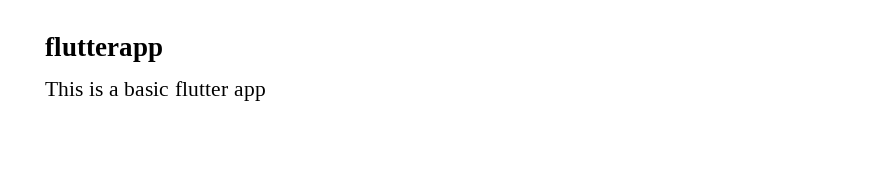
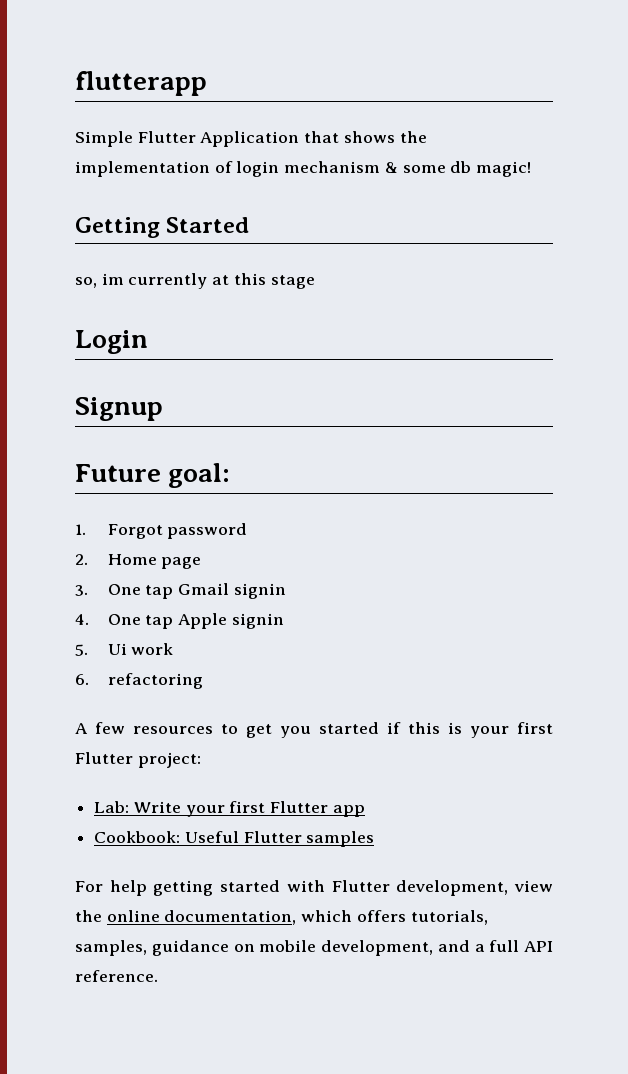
- This is a basic flutter app
+ Simple Flutter Application that shows the implementation of login mechanism & some db magic!
+ Getting Started
+ so, im currently at this stage
+ Login
+ Signup
+ Future goal:
+ 1. Forgot password
+ 2. Home page
+ 3. One tap Gmail signin
+ 4. One tap Apple signin
+ 5. Ui work
+ 6. refactoring
+ A few resources to get you started if this is your first Flutter project:
+ Lab: Write your first Flutter app
+ Cookbook: Useful Flutter samples
+ For help getting started with Flutter development, view the online documentation, which offers tutorials, samples, guidance on mobile development, and a full API reference.

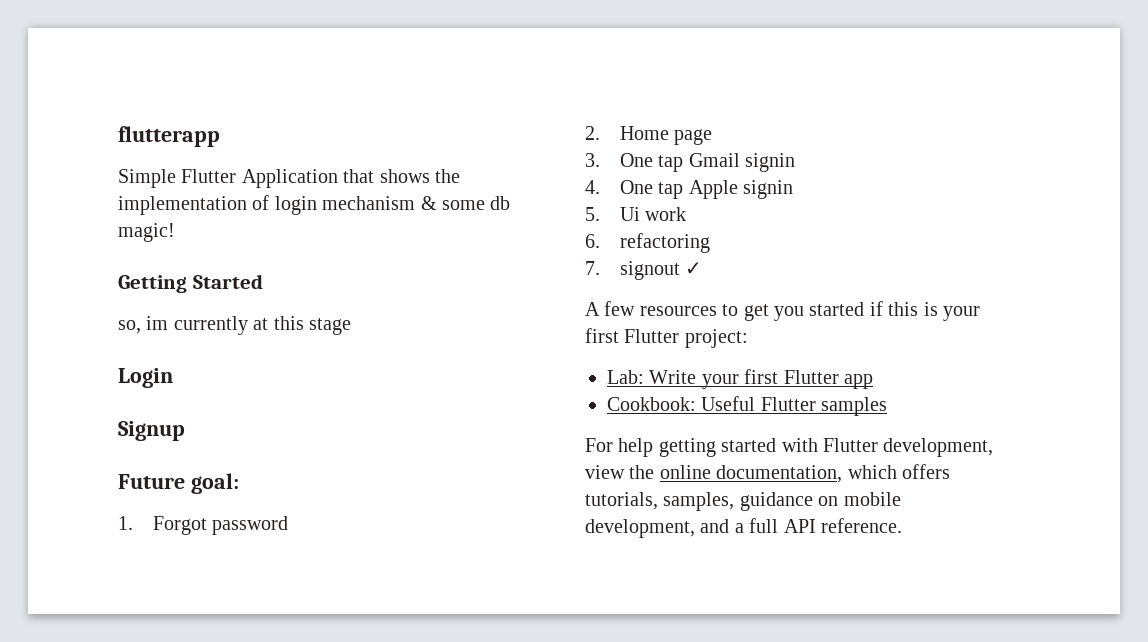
+ 7. signout ✓

